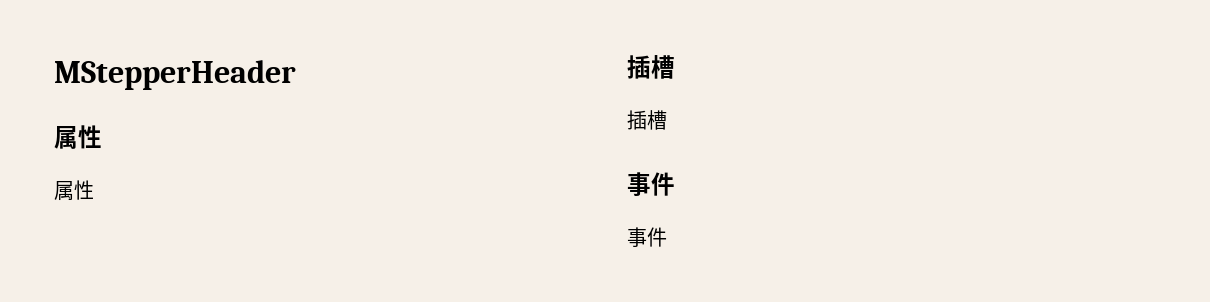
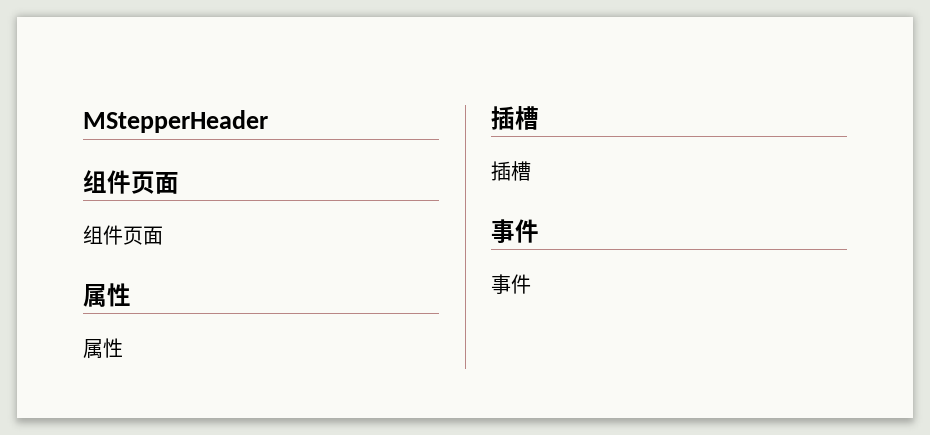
  MStepperHeader
+ 组件页面
+ 组件页面

